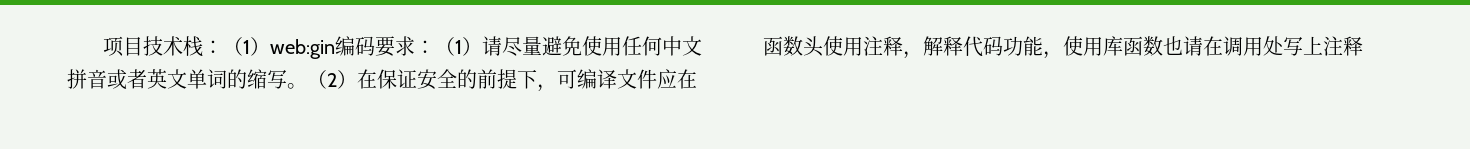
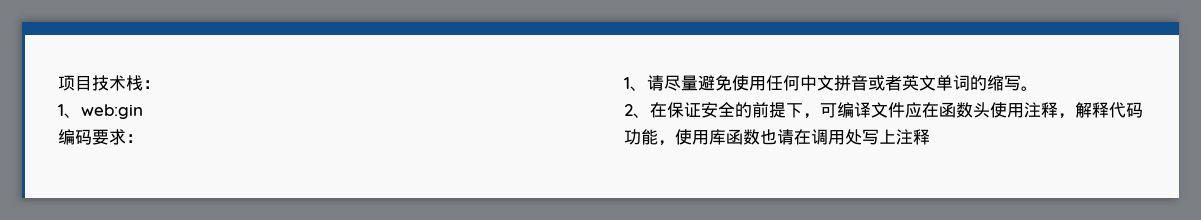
- 项目技术栈：（1）web:gin编码要求：（1）请尽量避免使用任何中文拼音或者英文单词的缩写。（2）在保证安全的前提下，可编译文件应在函数头使用注释，解释代码功能，使用库函数也请在调用处写上注释
+ 项目技术栈：
+ 1、web:gin
+ 编码要求：
+ 1、请尽量避免使用任何中文拼音或者英文单词的缩写。
+ 2、在保证安全的前提下，可编译文件应在函数头使用注释，解释代码功能，使用库函数也请在调用处写上注释

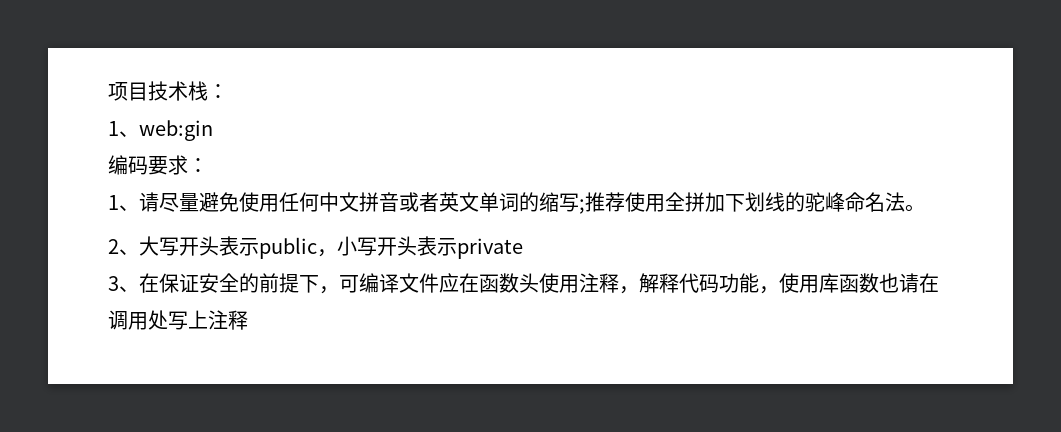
- 1、请尽量避免使用任何中文拼音或者英文单词的缩写。
- 2、在保证安全的前提下，可编译文件应在函数头使用注释，解释代码功能，使用库函数也请在调用处写上注释
+ 1、请尽量避免使用任何中文拼音或者英文单词的缩写;推荐使用全拼加下划线的驼峰命名法。
+ 2、大写开头表示public，小写开头表示private
+ 3、在保证安全的前提下，可编译文件应在函数头使用注释，解释代码功能，使用库函数也请在调用处写上注释

